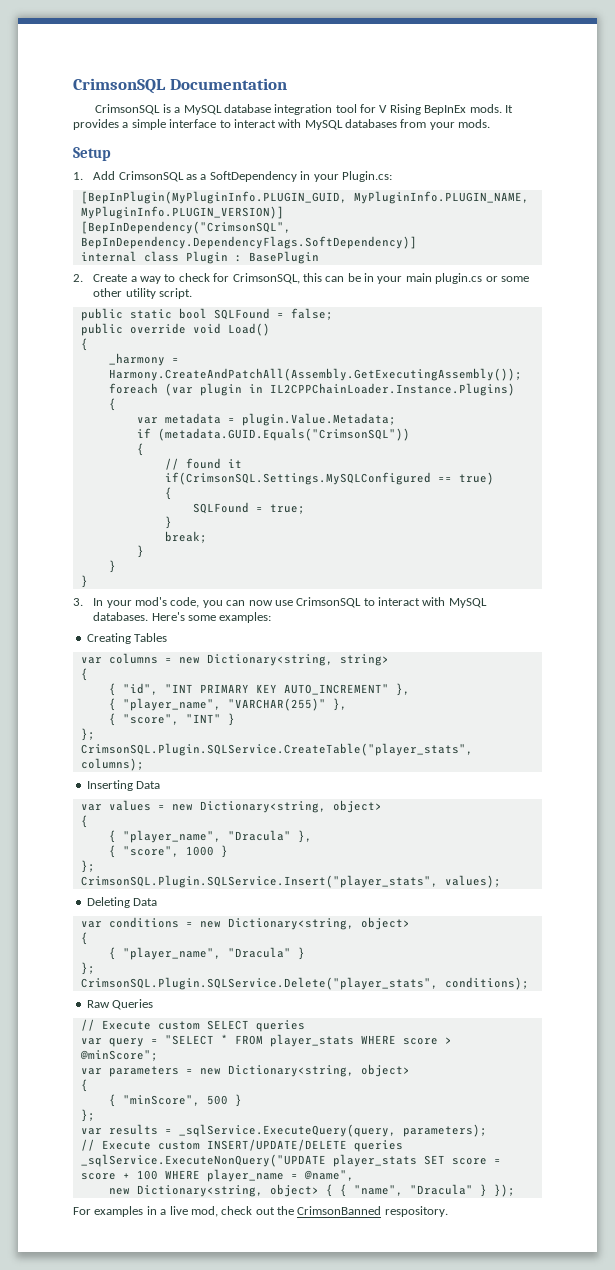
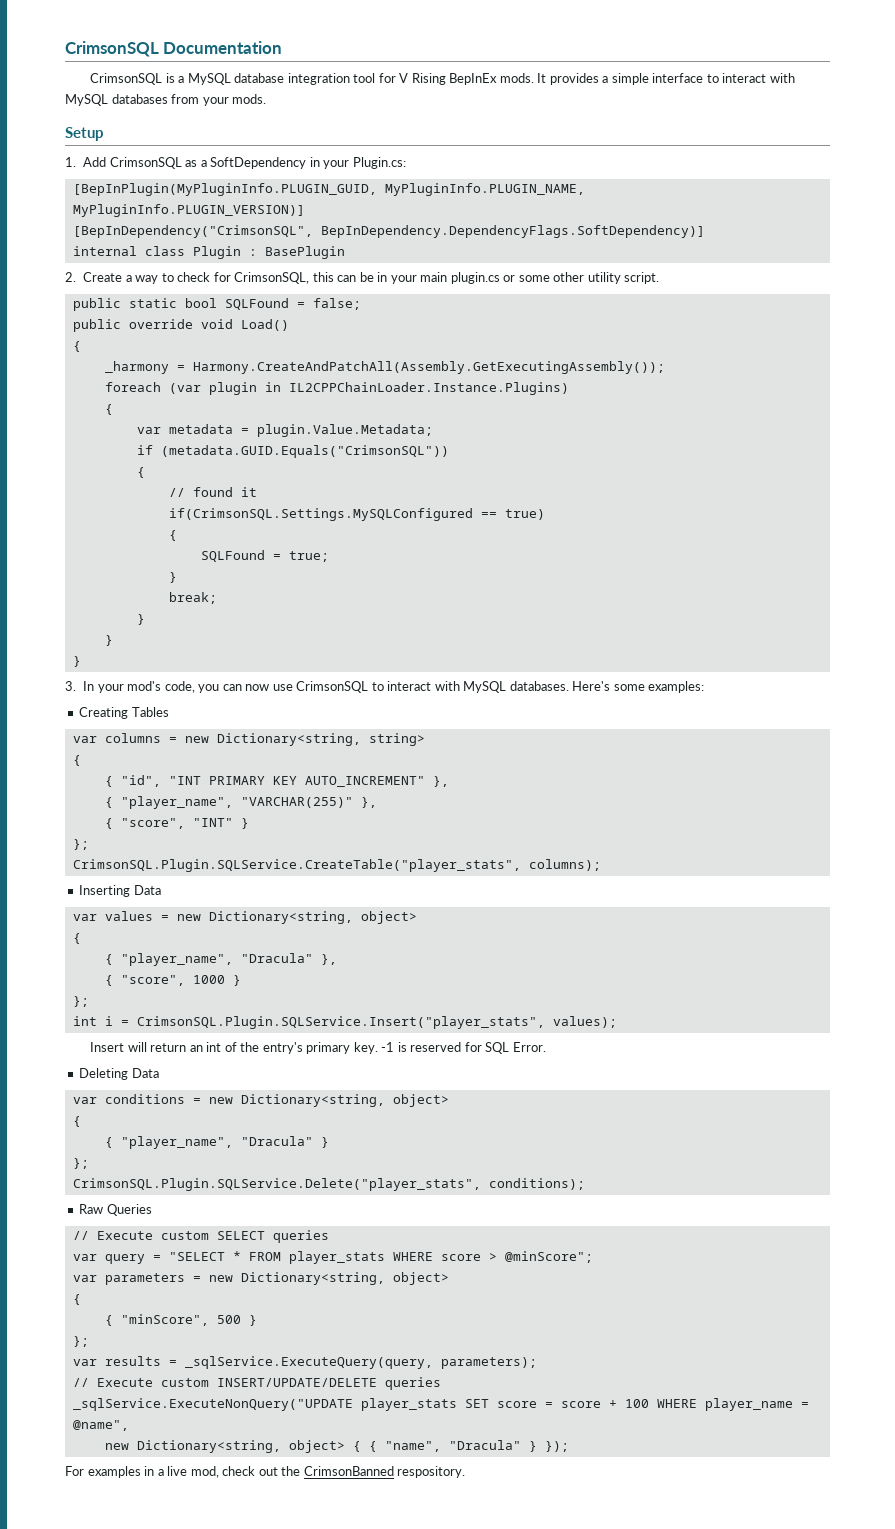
- CrimsonSQL.Plugin.SQLService.Insert("player_stats", values);
+ int i = CrimsonSQL.Plugin.SQLService.Insert("player_stats", values);
+ Insert will return an int of the entry's primary key. -1 is reserved for SQL Error.

